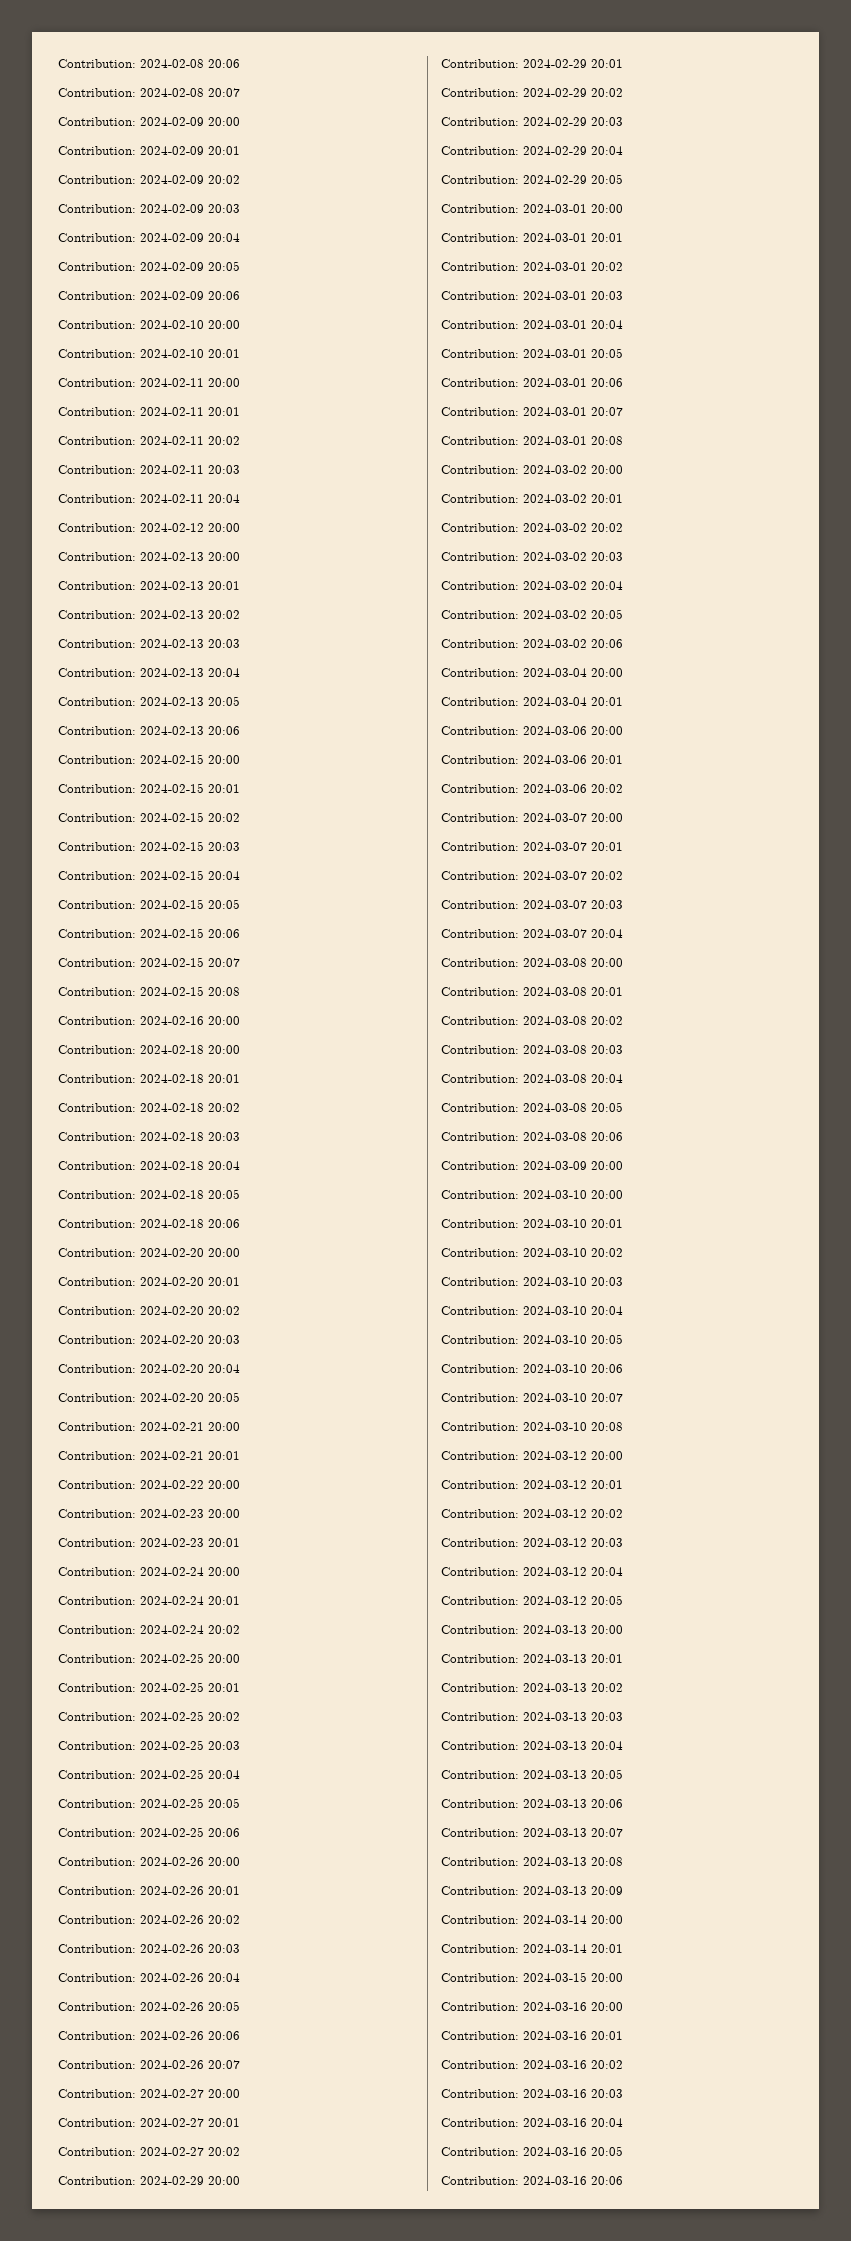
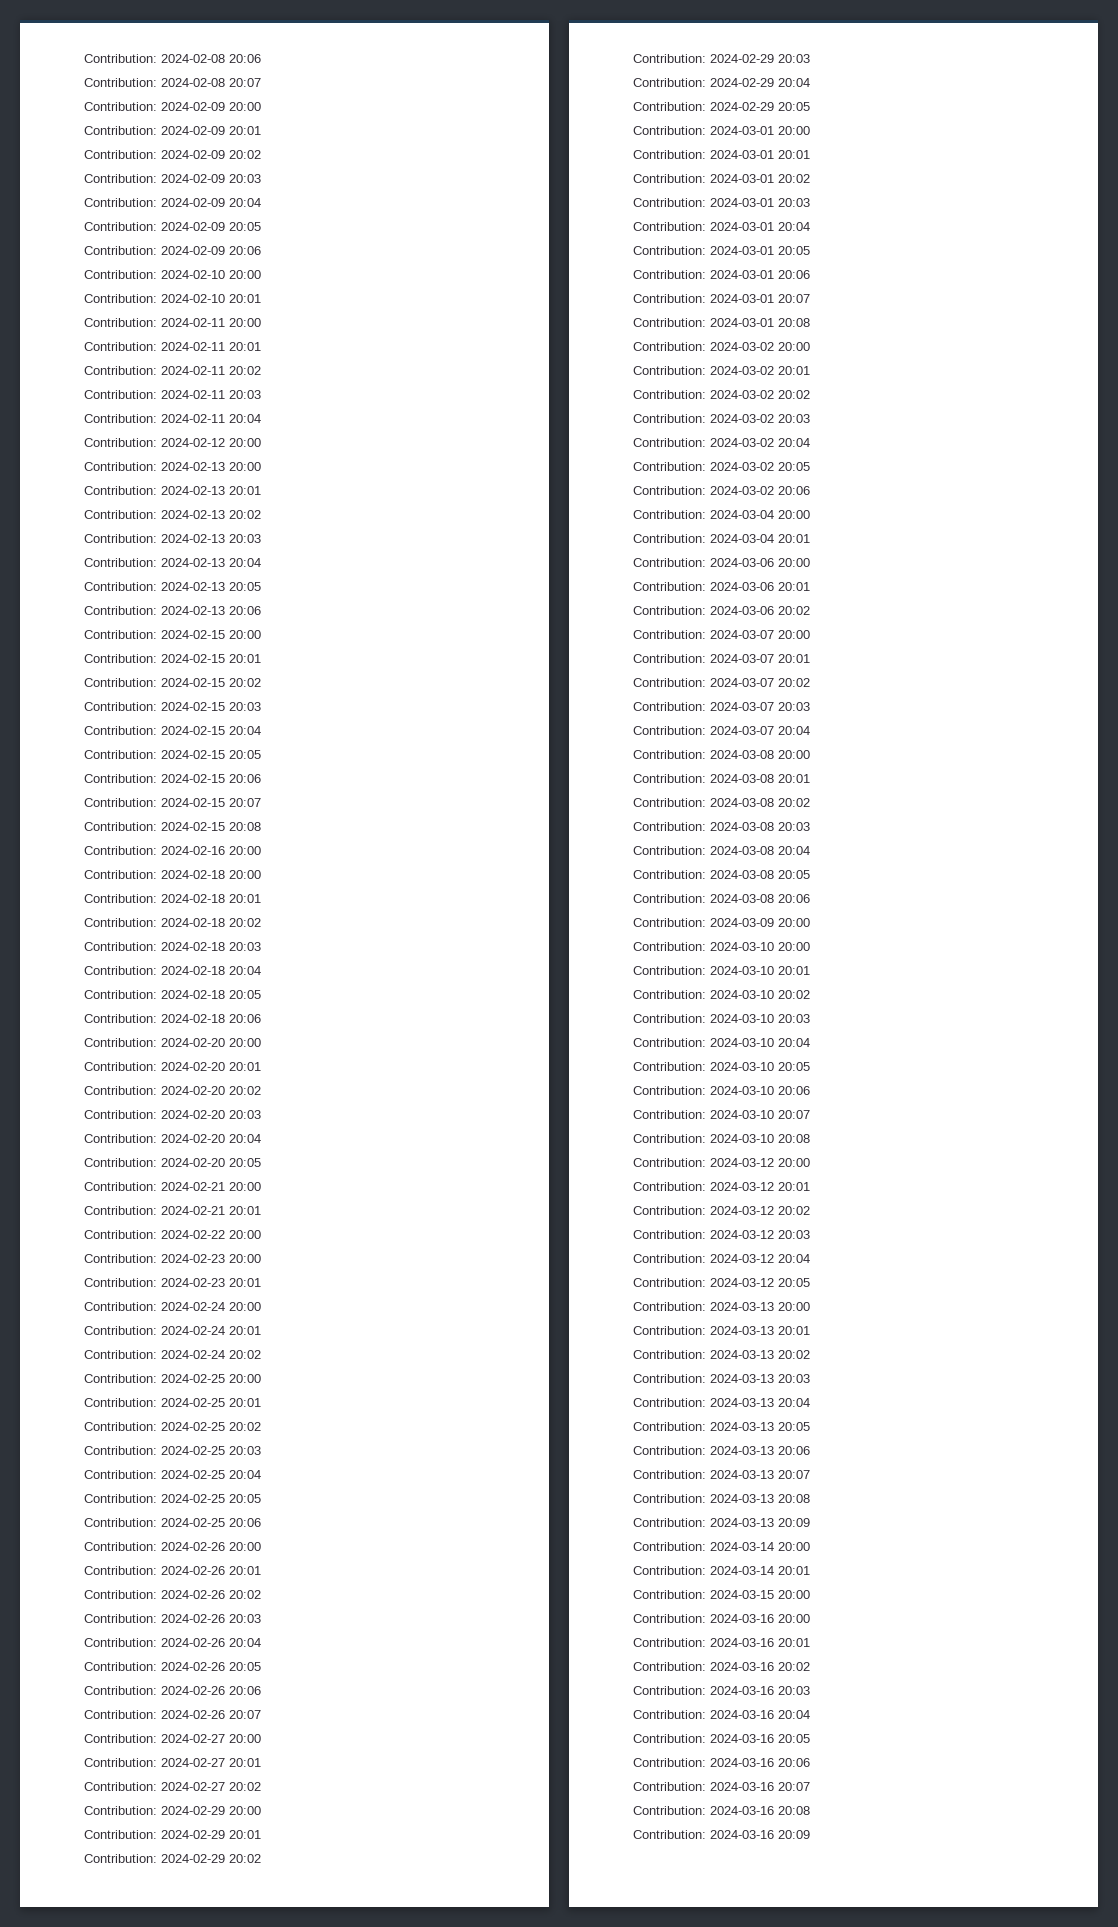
+ Contribution: 2024-03-16 20:07
+ Contribution: 2024-03-16 20:08
+ Contribution: 2024-03-16 20:09

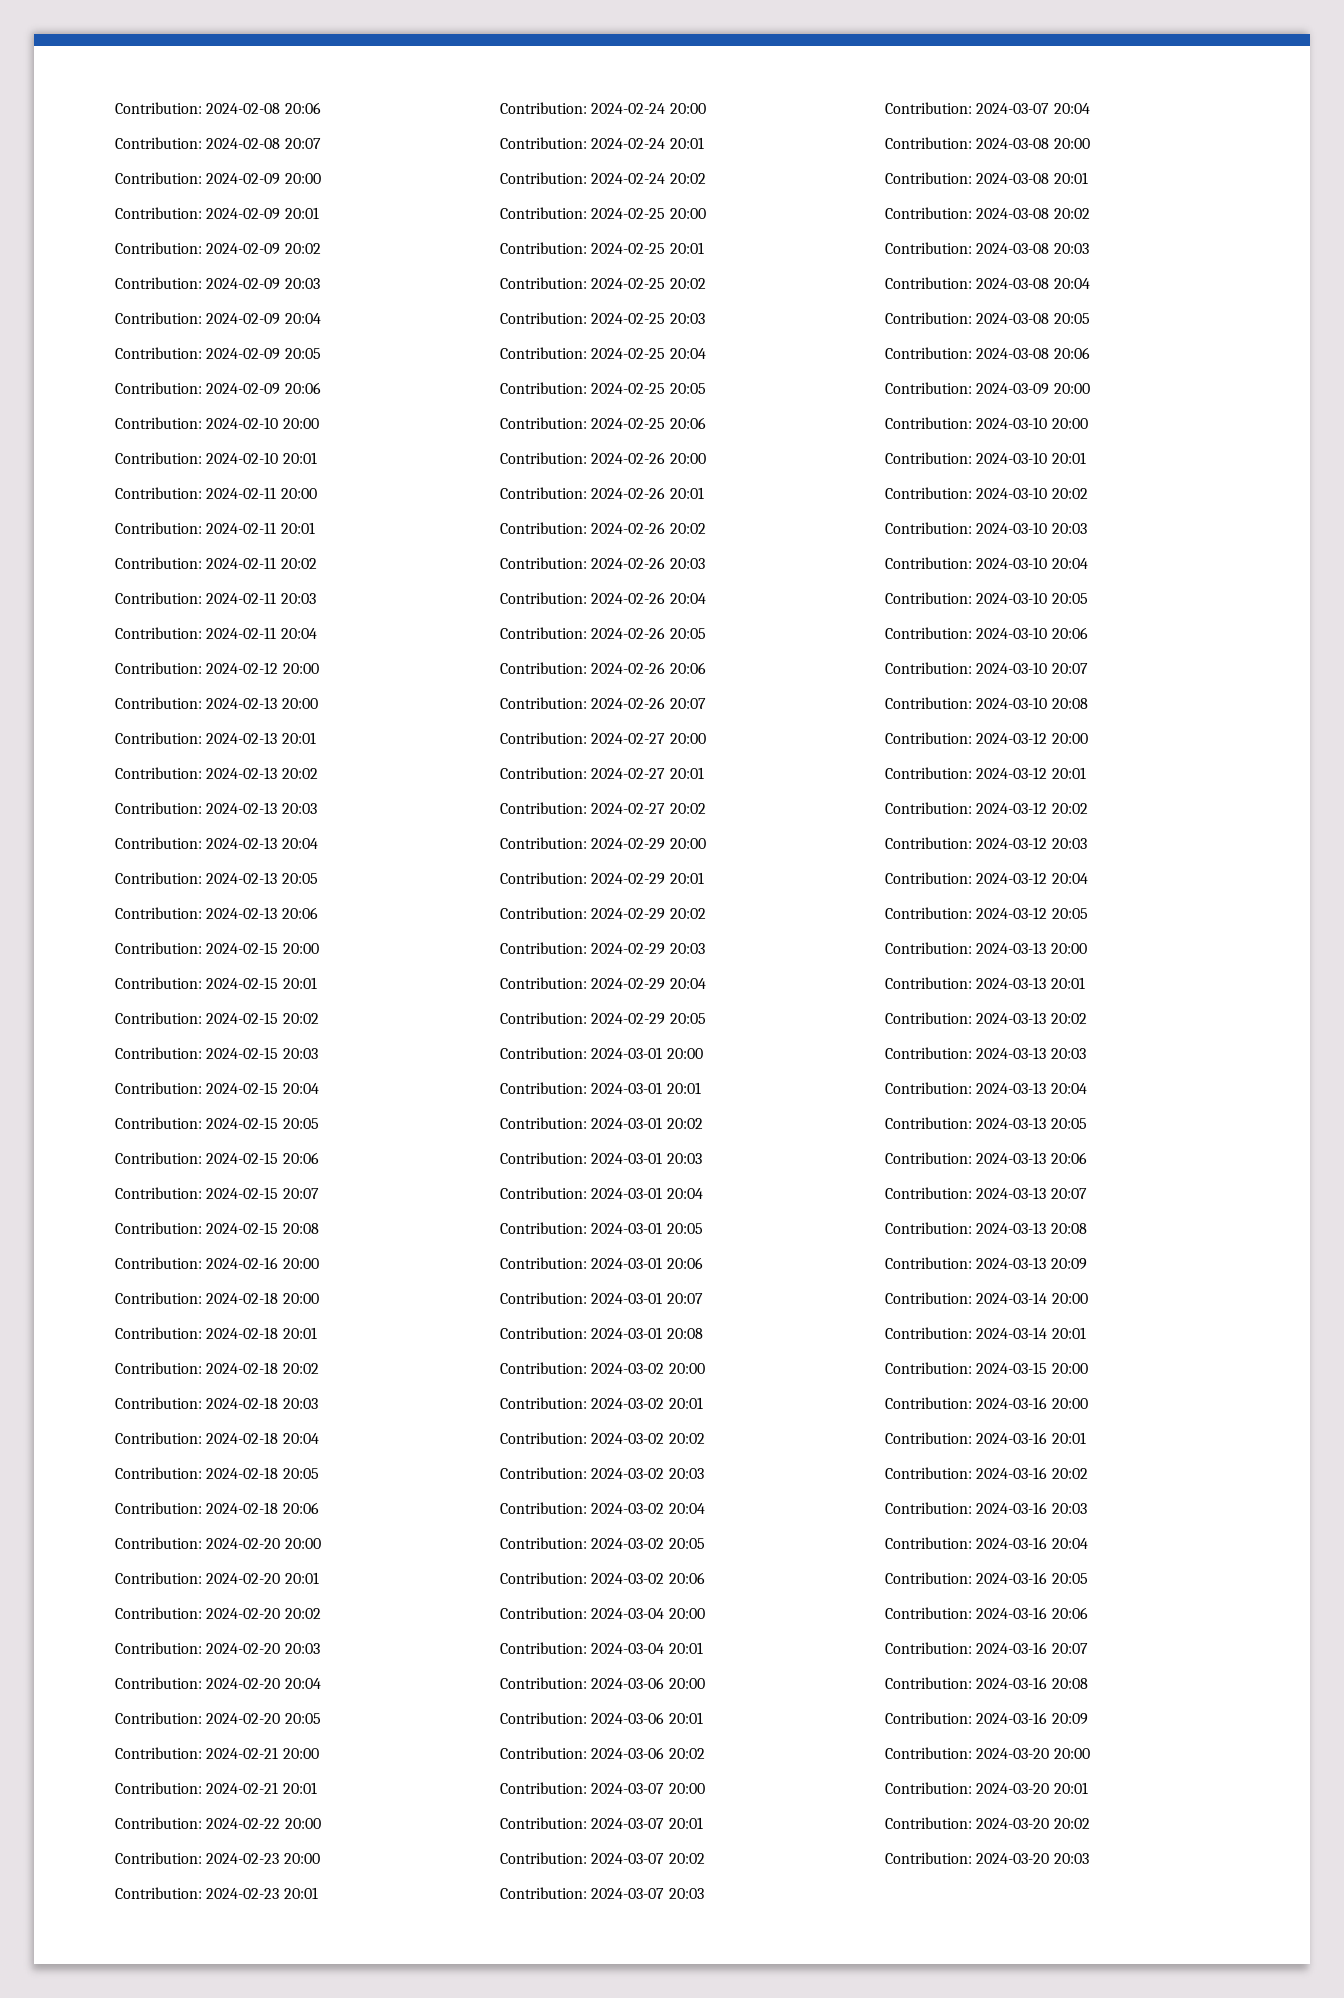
+ Contribution: 2024-03-20 20:00
+ Contribution: 2024-03-20 20:01
+ Contribution: 2024-03-20 20:02
+ Contribution: 2024-03-20 20:03

